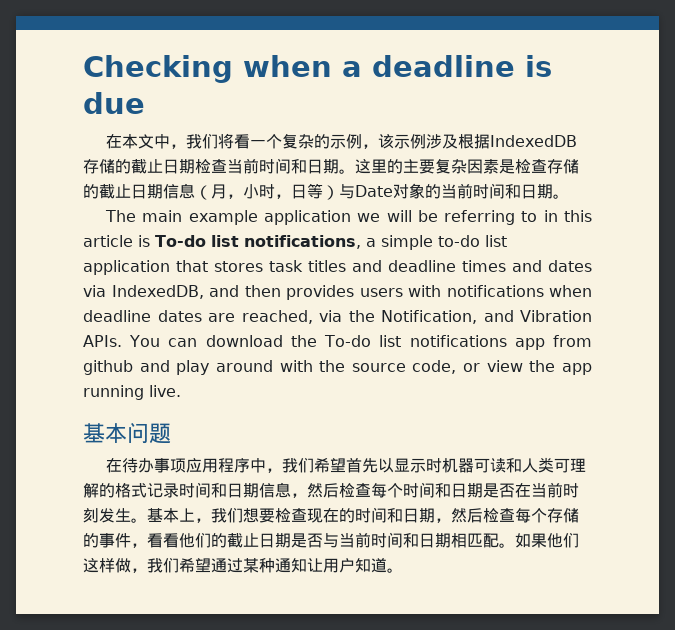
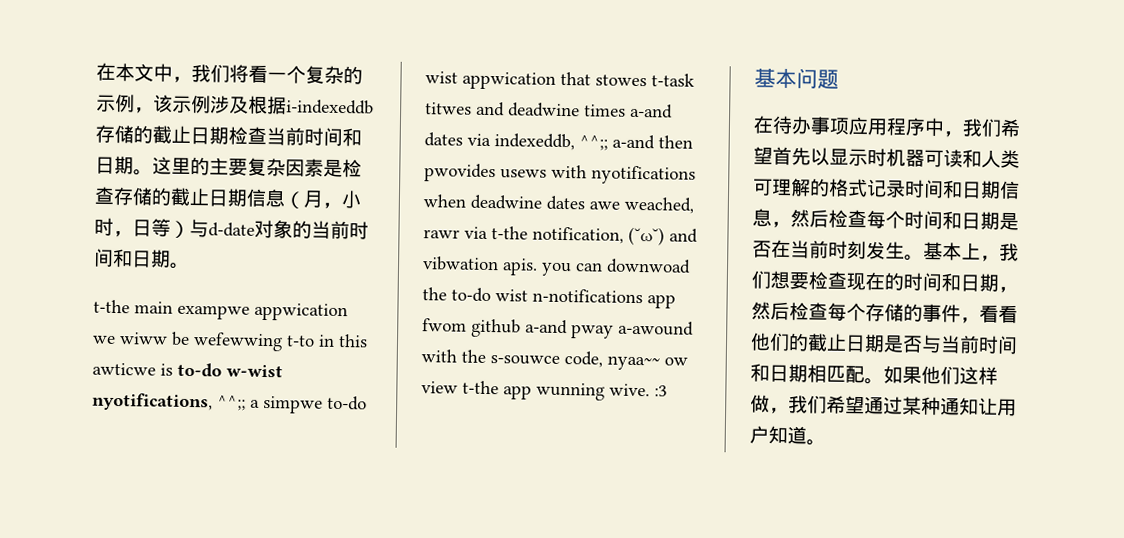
- Checking when a deadline is due
- 在本文中，我们将看一个复杂的示例，该示例涉及根据IndexedDB存储的截止日期检查当前时间和日期。
+ 在本文中，我们将看一个复杂的示例，该示例涉及根据i-indexeddb存储的截止日期检查当前时间和日期。
- 这里的主要复杂因素是检查存储的截止日期信息（月，小时，日等）与Date对象的当前时间和日期。
+ 这里的主要复杂因素是检查存储的截止日期信息（月，小时，日等）与d-date对象的当前时间和日期。
- The main example application we will be referring to in this article is To-do list notifications, a simple to-do list application that stores task titles and deadline times and dates via IndexedDB, and then provides users with notifications when deadline dates are reached, via the Notification, and Vibration APIs. You can download the To-do list notifications app from github and play around with the source code, or view the app running live.
+ t-the main exampwe appwication we wiww be wefewwing t-to in this awticwe is to-do w-wist nyotifications, ^^;; a simpwe to-do wist appwication that stowes t-task titwes and deadwine times a-and dates via indexeddb, ^^;; a-and then pwovides usews with nyotifications when deadwine dates awe weached, rawr via t-the notification, (˘ω˘) and vibwation apis. you can downwoad the to-do wist n-notifications app fwom github a-and pway a-awound with the s-souwce code, nyaa~~ ow view t-the app wunning wive. :3

